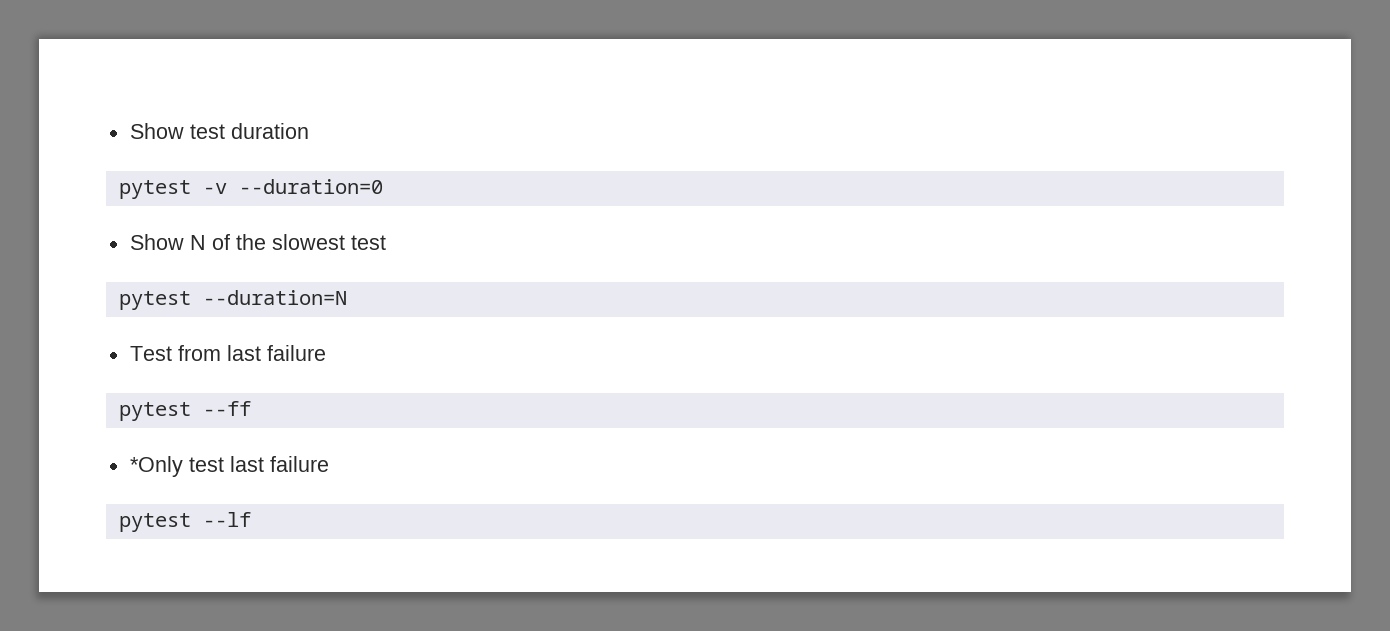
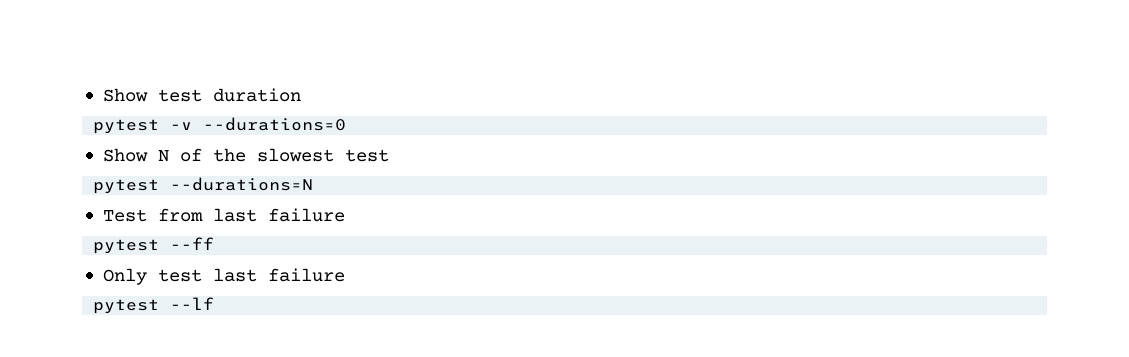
- pytest -v --duration=0
+ pytest -v --durations=0
- pytest --duration=N
+ pytest --durations=N
- *Only test last failure
+ Only test last failure

